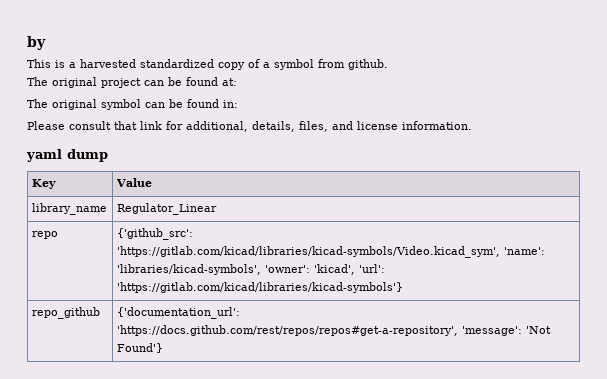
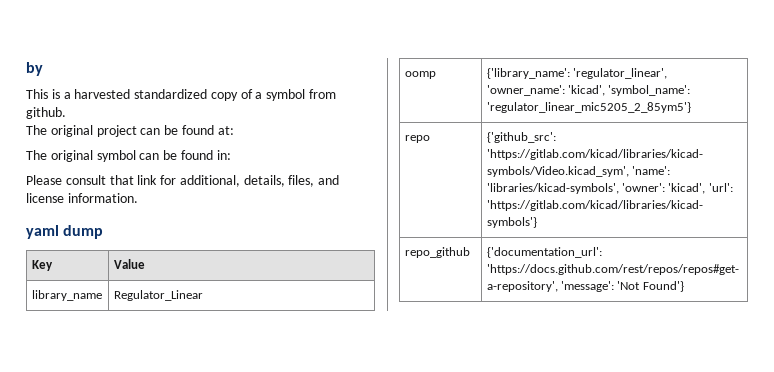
+ oomp | {'library_name': 'regulator_linear', 'owner_name': 'kicad', 'symbol_name': 'regulator_linear_mic5205_2_85ym5'}

